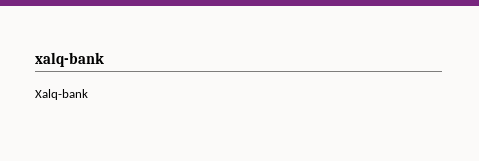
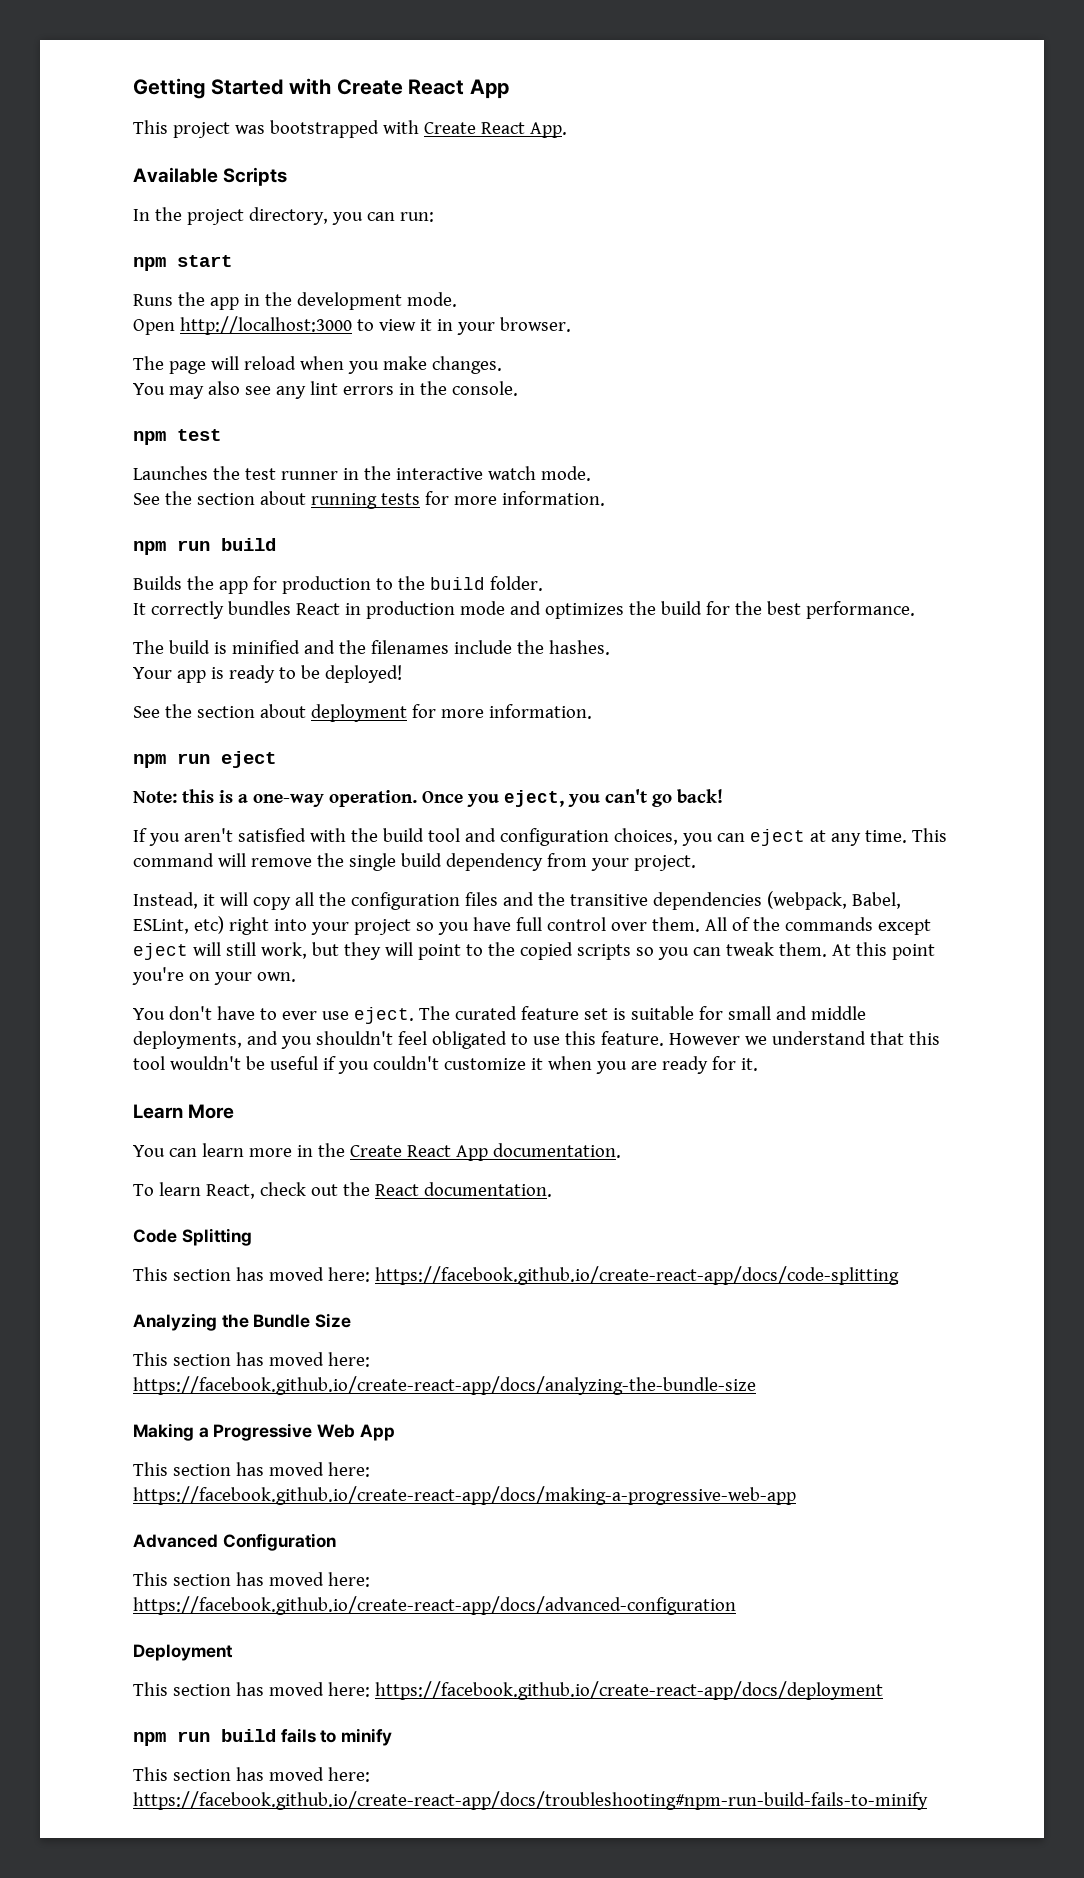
- xalq-bank
- Xalq-bank
+ Getting Started with Create React App
+ This project was bootstrapped with Create React App.
+ Available Scripts
+ In the project directory, you can run:
+ npm start
+ Runs the app in the development mode.
+ Open http://localhost:3000 to view it in your browser.
+ The page will reload when you make changes.
+ You may also see any lint errors in the console.
+ npm test
+ Launches the test runner in the interactive watch mode.
+ See the section about running tests for more information.
+ npm run build
+ Builds the app for production to the build folder.
+ It correctly bundles React in production mode and optimizes the build for the best performance.
+ The build is minified and the filenames include the hashes.
+ Your app is ready to be deployed!
+ See the section about deployment for more information.
+ npm run eject
+ Note: this is a one-way operation. Once you eject, you can't go back!
+ If you aren't satisfied with the build tool and configuration choices, you can eject at any time. This command will remove the single build dependency from your project.
+ Instead, it will copy all the configuration files and the transitive dependencies (webpack, Babel, ESLint, etc) right into your project so you have full control over them. All of the commands except eject will still work, but they will point to the copied scripts so you can tweak them. At this point you're on your own.
+ You don't have to ever use eject. The curated feature set is suitable for small and middle deployments, and you shouldn't feel obligated to use this feature. However we understand that this tool wouldn't be useful if you couldn't customize it when you are ready for it.
+ Learn More
+ You can learn more in the Create React App documentation.
+ To learn React, check out the React documentation.
+ Code Splitting
+ This section has moved here: https://facebook.github.io/create-react-app/docs/code-splitting
+ Analyzing the Bundle Size
+ This section has moved here: https://facebook.github.io/create-react-app/docs/analyzing-the-bundle-size
+ Making a Progressive Web App
+ This section has moved here: https://facebook.github.io/create-react-app/docs/making-a-progressive-web-app
+ Advanced Configuration
+ This section has moved here: https://facebook.github.io/create-react-app/docs/advanced-configuration
+ Deployment
+ This section has moved here: https://facebook.github.io/create-react-app/docs/deployment
+ npm run build fails to minify
+ This section has moved here: https://facebook.github.io/create-react-app/docs/troubleshooting#npm-run-build-fails-to-minify

